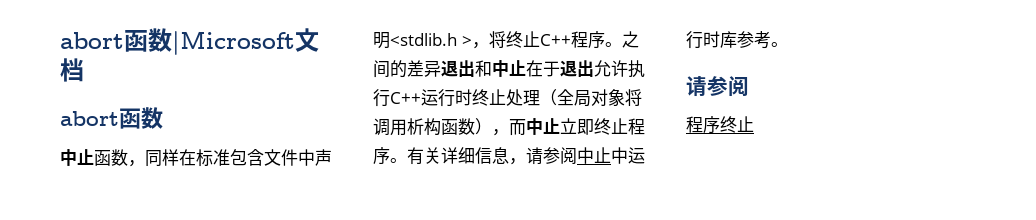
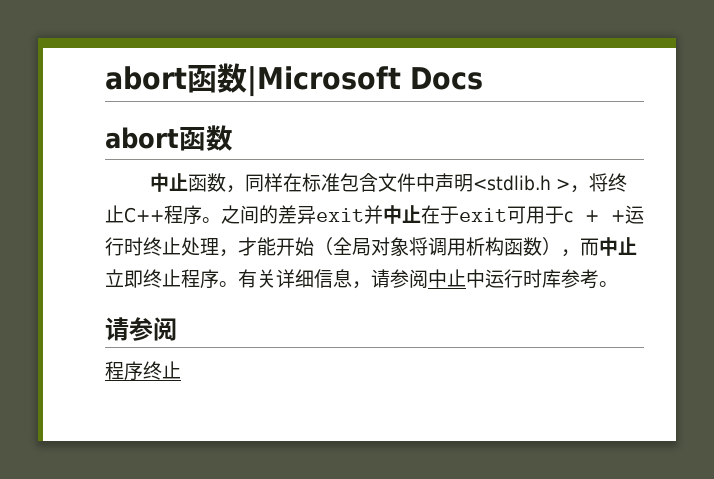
- abort函数|Microsoft文档
+ abort函数|Microsoft Docs
- 之间的差异退出和中止在于退出允许执行C++运行时终止处理（全局对象将调用析构函数），而中止立即终止程序。
+ 之间的差异exit并中止在于exit可用于c + +运行时终止处理，才能开始（全局对象将调用析构函数），而中止立即终止程序。

